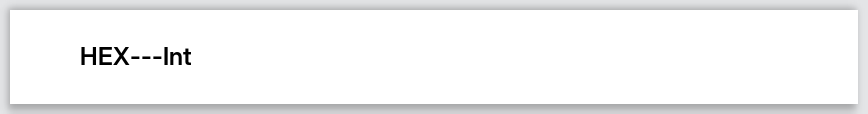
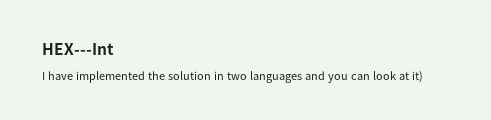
+ I have implemented the solution in two languages and you can look at it)

